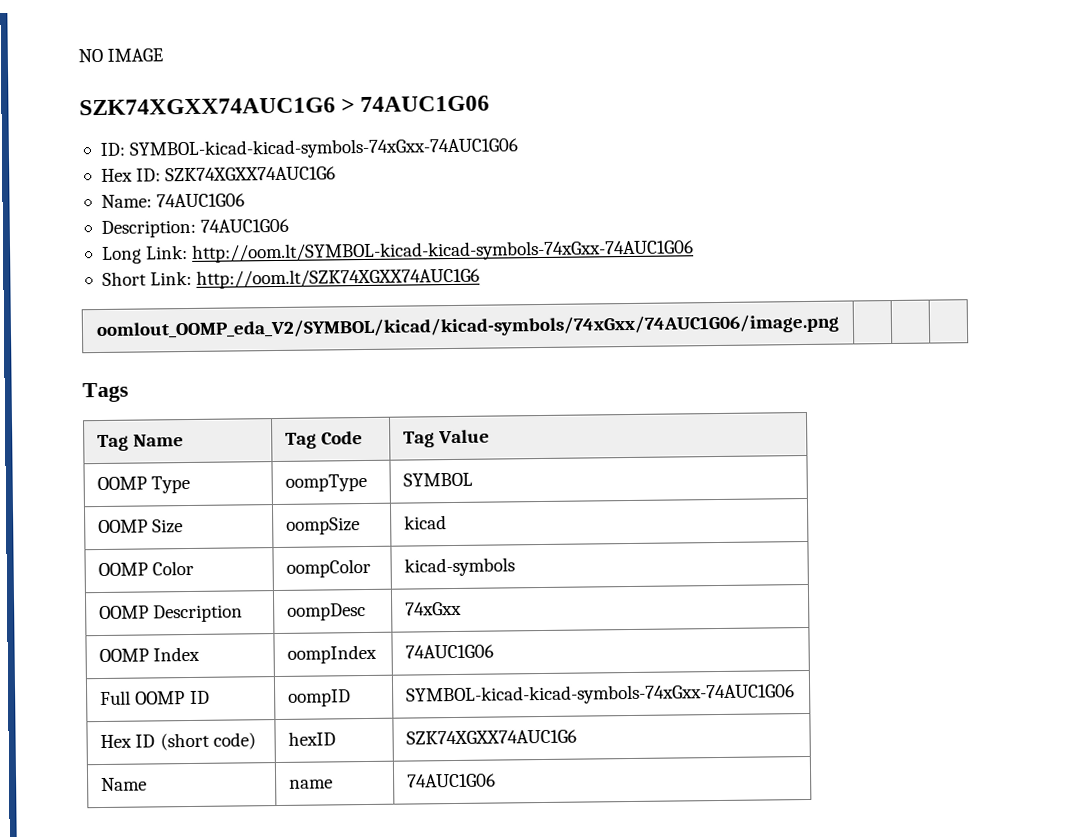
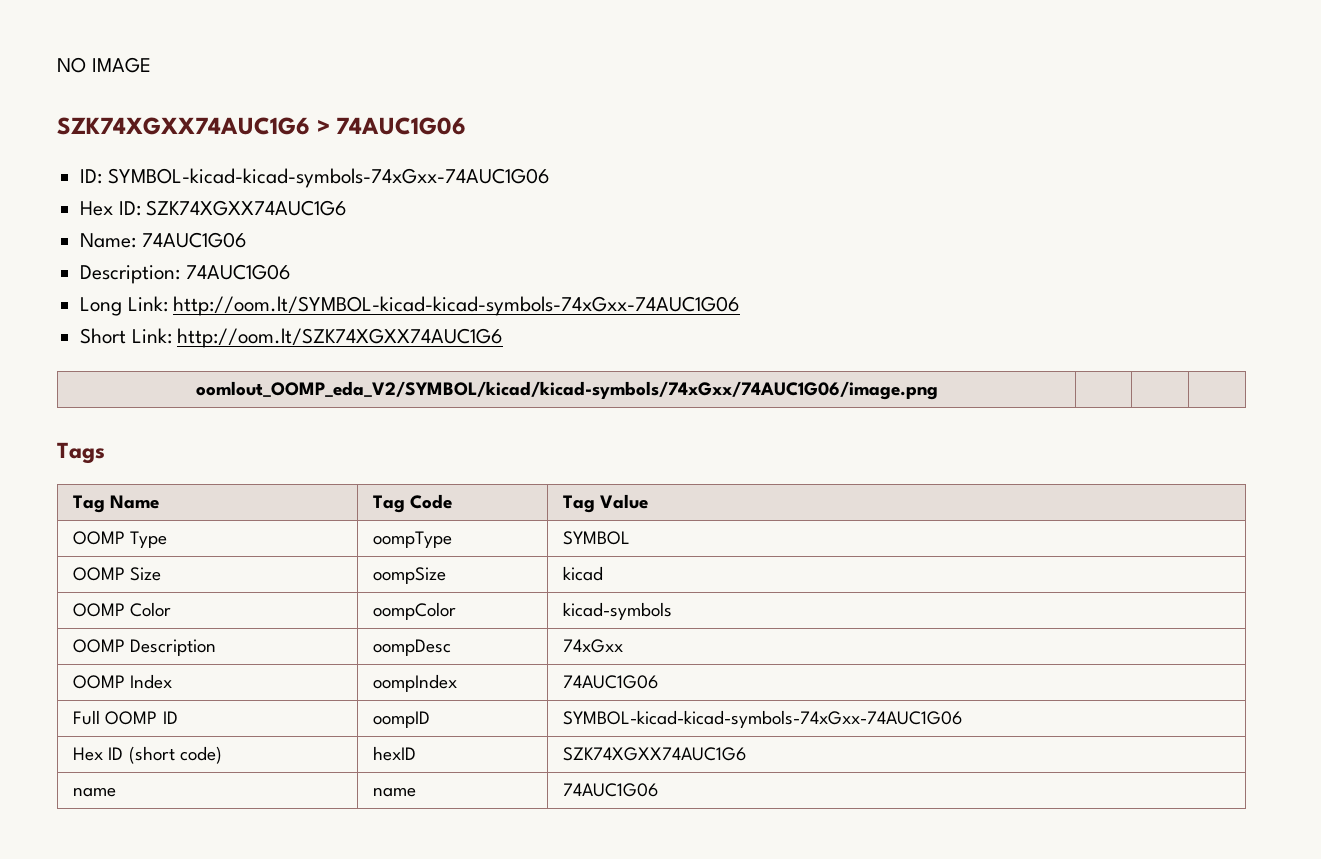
- Name | name | 74AUC1G06
+ name | name | 74AUC1G06

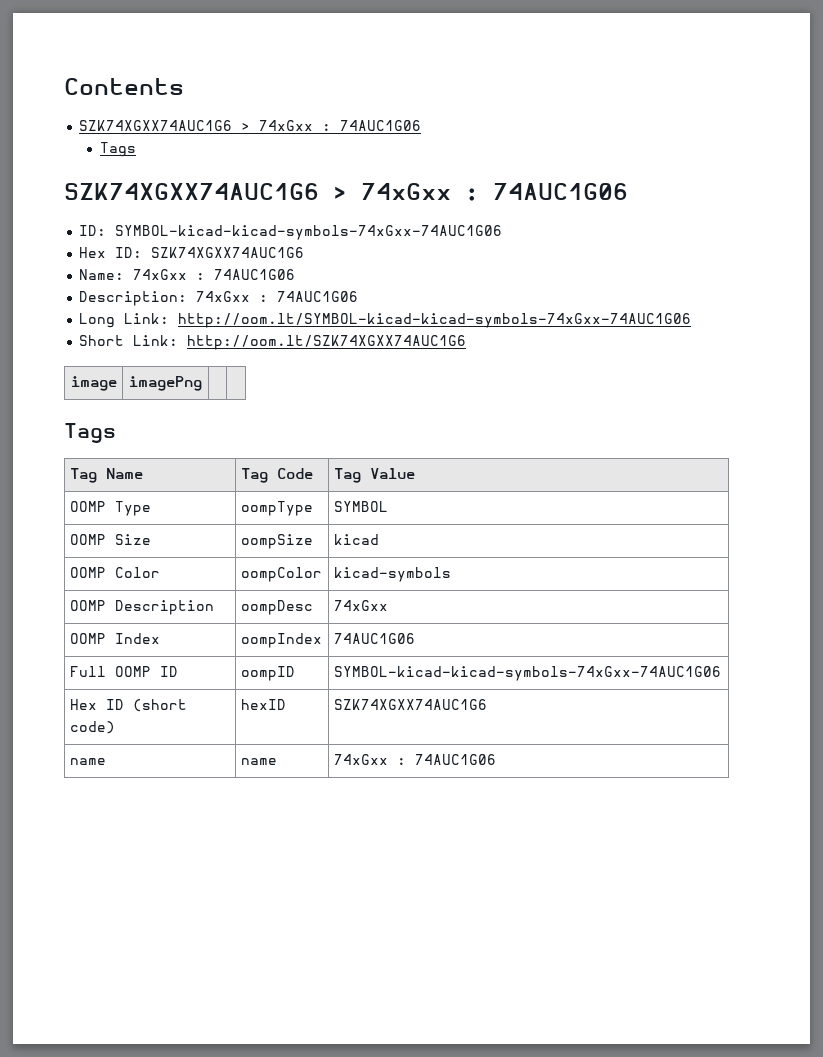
- NO IMAGE
- SZK74XGXX74AUC1G6 > 74AUC1G06
+ Contents
+ SZK74XGXX74AUC1G6 > 74xGxx : 74AUC1G06
+ Tags
+ SZK74XGXX74AUC1G6 > 74xGxx : 74AUC1G06
- Name: 74AUC1G06
+ Name: 74xGxx : 74AUC1G06
- Description: 74AUC1G06
+ Description: 74xGxx : 74AUC1G06
- oomlout_OOMP_eda_V2/SYMBOL/kicad/kicad-symbols/74xGxx/74AUC1G06/image.png | | |
+ image | imagePng | |
- name | name | 74AUC1G06
+ name | name | 74xGxx : 74AUC1G06

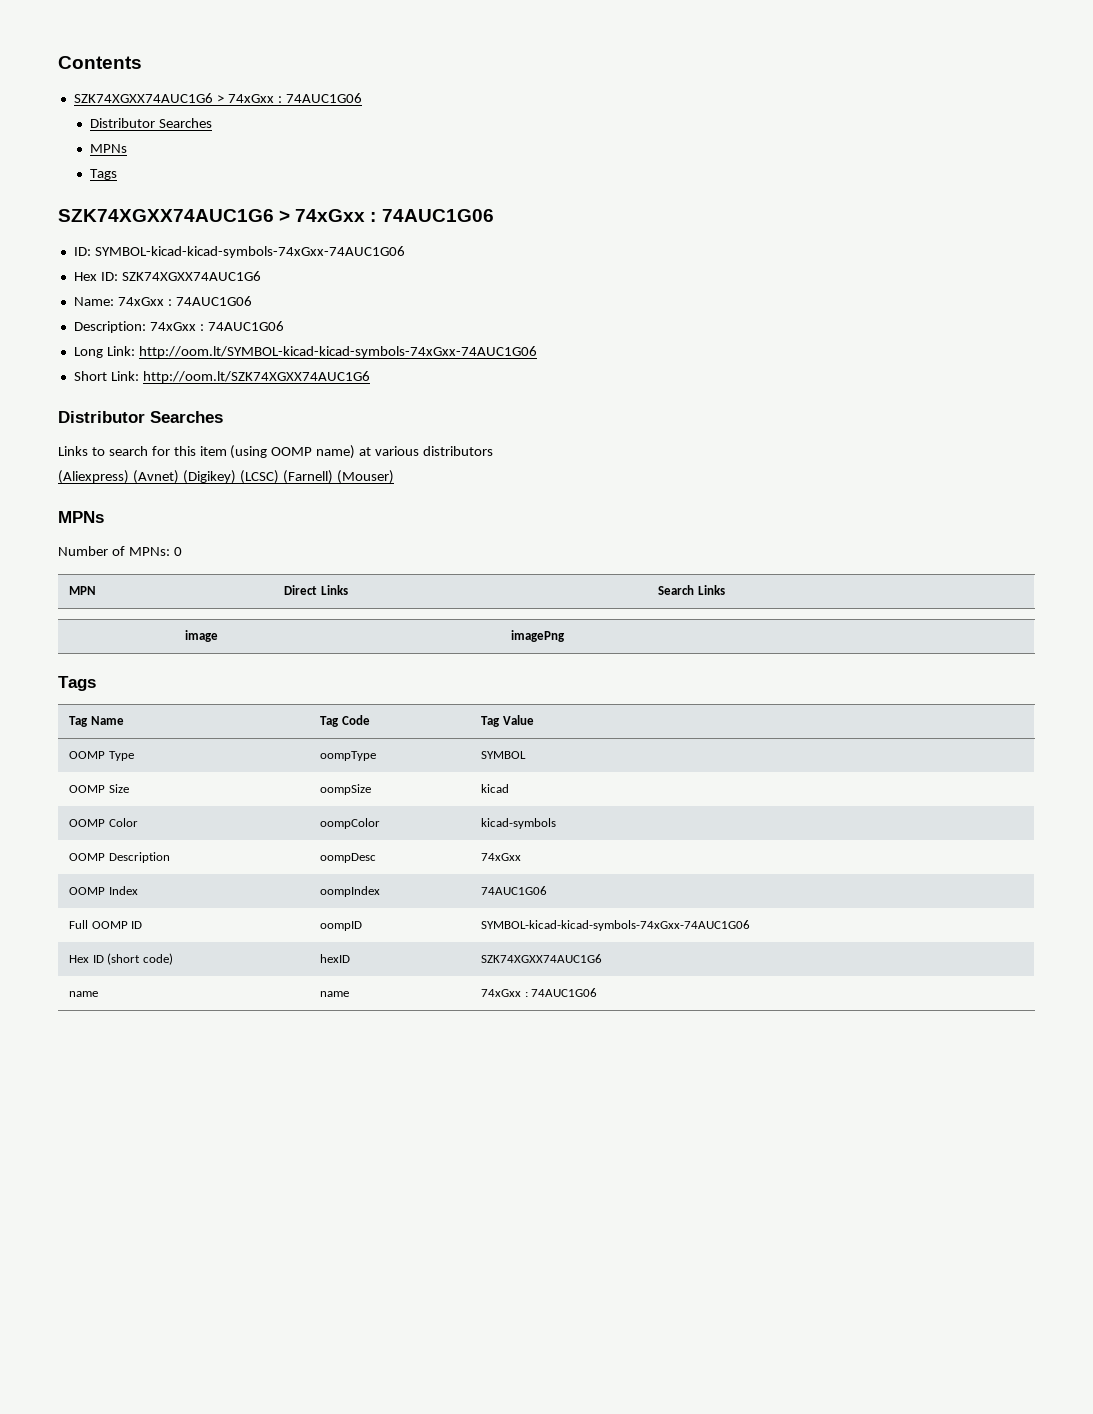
  Contents
  SZK74XGXX74AUC1G6 > 74xGxx : 74AUC1G06
+ Distributor Searches
+ MPNs
  Short Link: http://oom.lt/SZK74XGXX74AUC1G6
+ Distributor Searches
+ Links to search for this item (using OOMP name) at various distributors
+ (Aliexpress) (Avnet) (Digikey) (LCSC) (Farnell) (Mouser)
+ MPNs
+ Number of MPNs: 0
+ MPN | Direct Links | Search Links

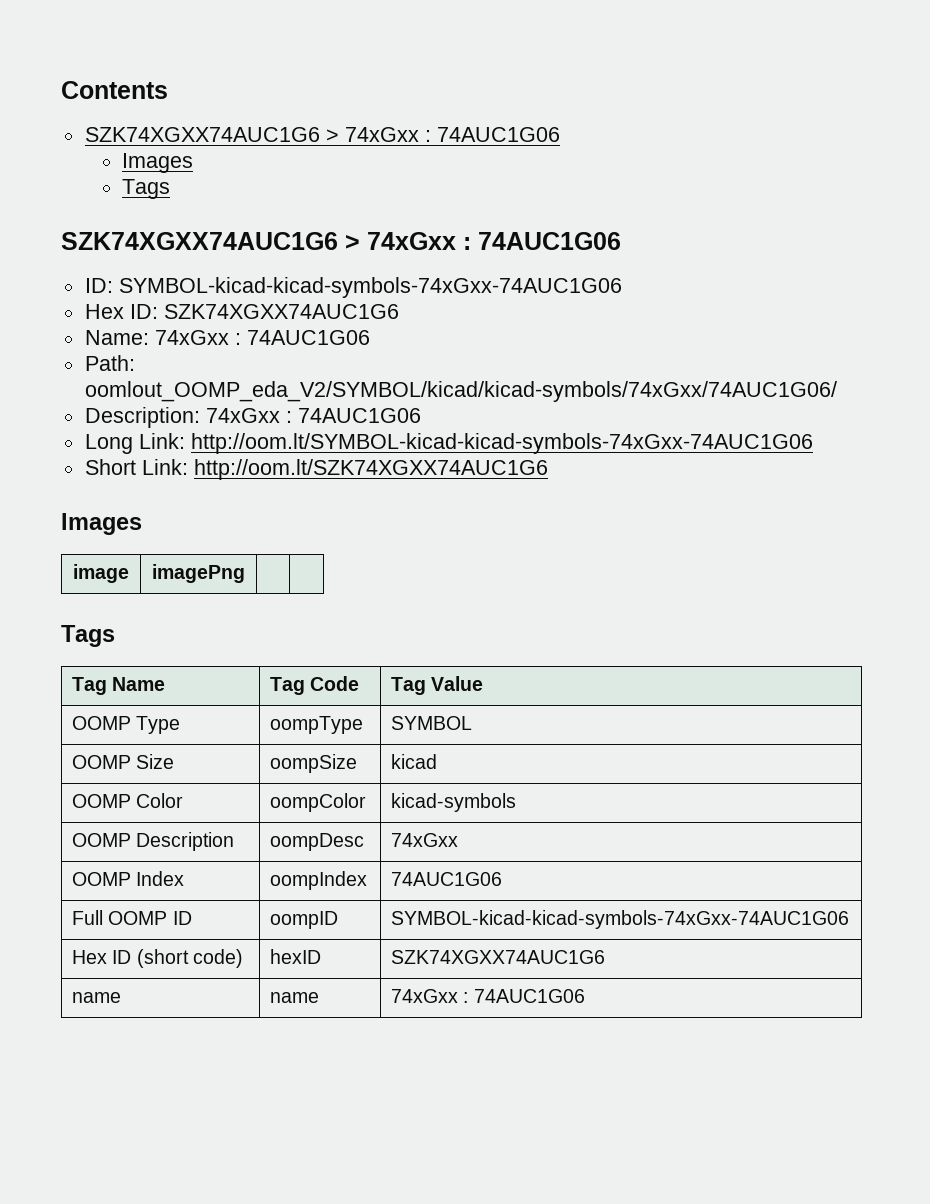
  Contents
  SZK74XGXX74AUC1G6 > 74xGxx : 74AUC1G06
- Distributor Searches
- MPNs
+ Images
+ Path: oomlout_OOMP_eda_V2/SYMBOL/kicad/kicad-symbols/74xGxx/74AUC1G06/
  Short Link: http://oom.lt/SZK74XGXX74AUC1G6
- Distributor Searches
- Links to search for this item (using OOMP name) at various distributors
- (Aliexpress) (Avnet) (Digikey) (LCSC) (Farnell) (Mouser)
- MPNs
- Number of MPNs: 0
- MPN | Direct Links | Search Links
+ Images

